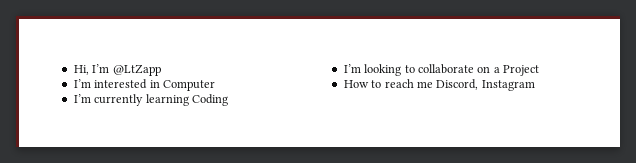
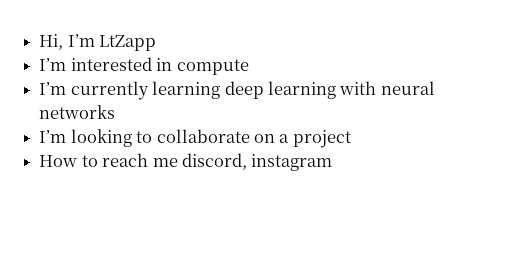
- Hi, I’m @LtZapp
+ Hi, I’m LtZapp
- I’m interested in Computer
+ I’m interested in compute
- I’m currently learning Coding
+ I’m currently learning deep learning with neural networks
- I’m looking to collaborate on a Project
+ I’m looking to collaborate on a project
- How to reach me Discord, Instagram
+ How to reach me discord, instagram

